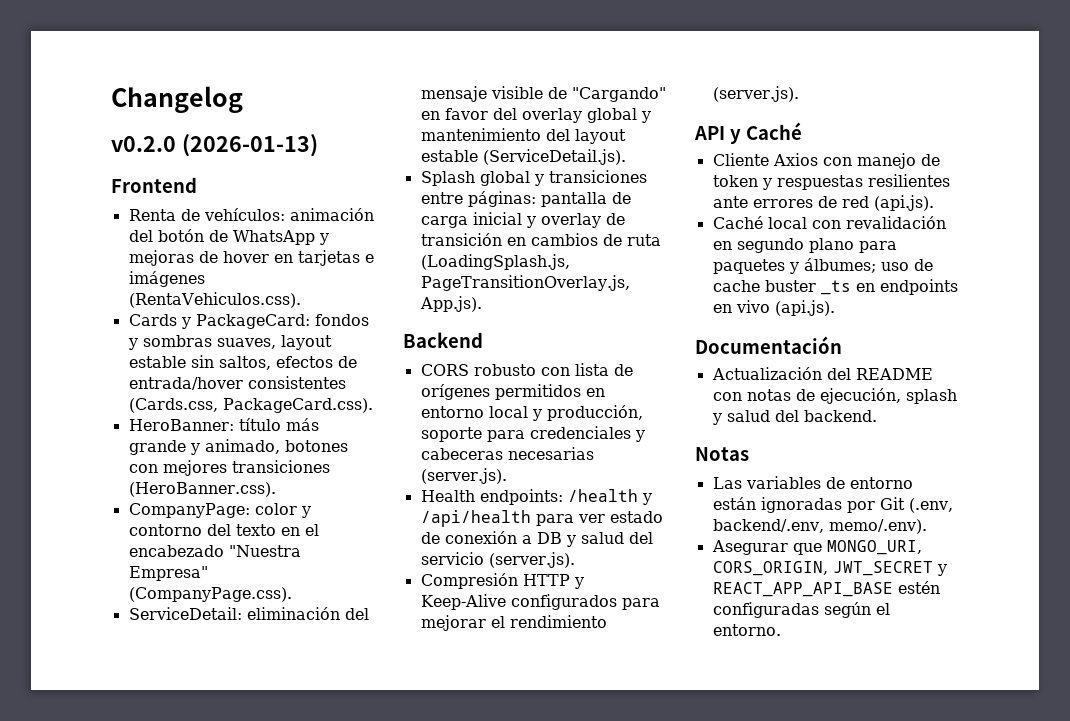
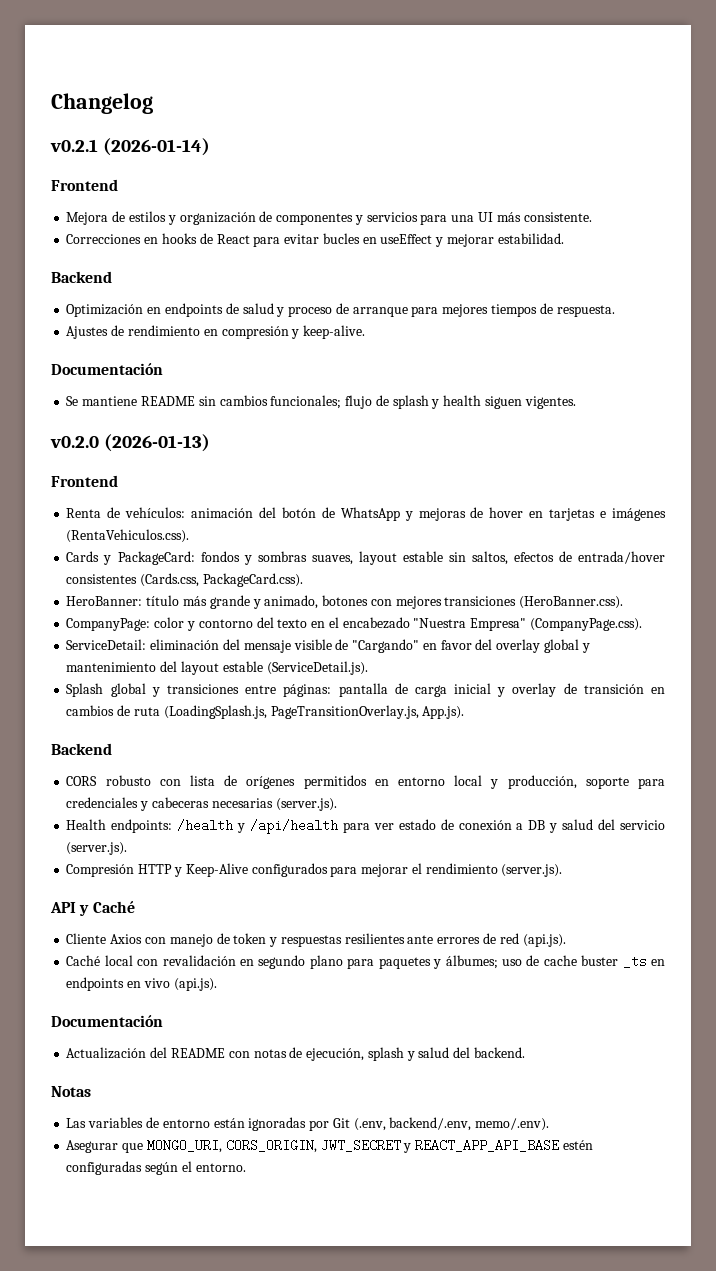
+ v0.2.1 (2026-01-14)
+ Frontend
+ Mejora de estilos y organización de componentes y servicios para una UI más consistente.
+ Correcciones en hooks de React para evitar bucles en useEffect y mejorar estabilidad.
+ Backend
+ Optimización en endpoints de salud y proceso de arranque para mejores tiempos de respuesta.
+ Ajustes de rendimiento en compresión y keep-alive.
+ Documentación
+ Se mantiene README sin cambios funcionales; flujo de splash y health siguen vigentes.

